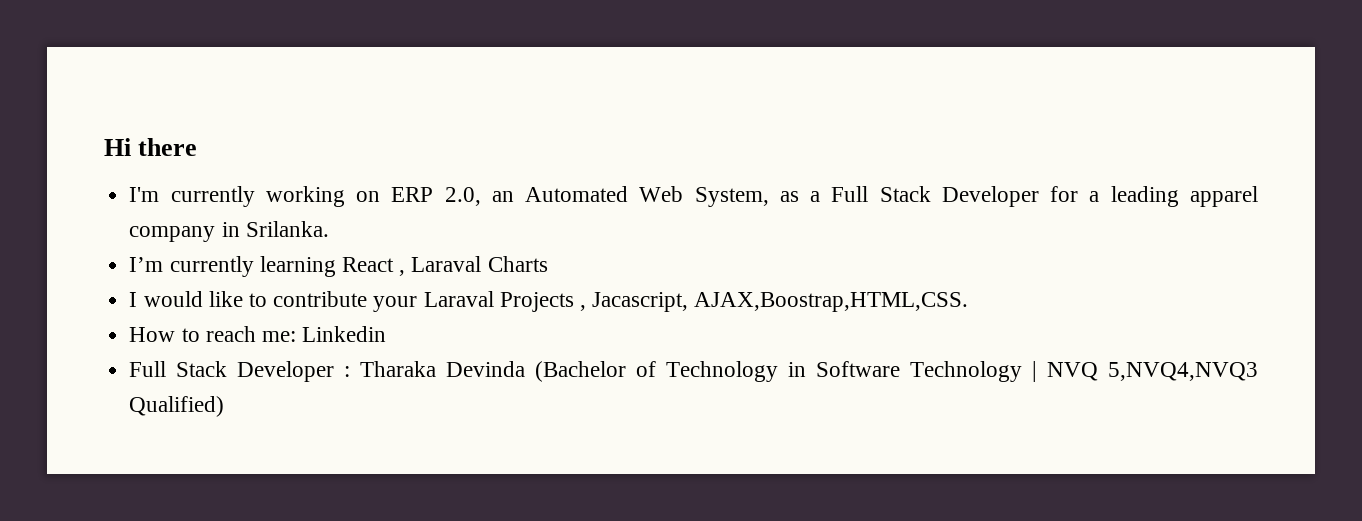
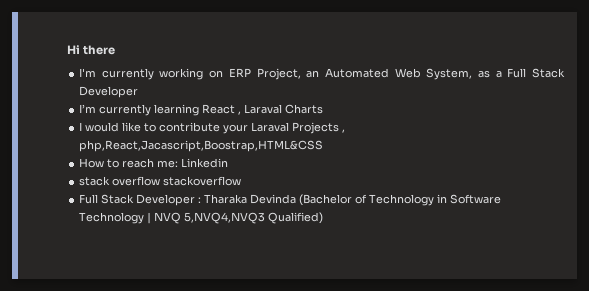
- I'm currently working on ERP 2.0, an Automated Web System, as a Full Stack Developer for a leading apparel company in Srilanka.
+ I'm currently working on ERP Project, an Automated Web System, as a Full Stack Developer
- I would like to contribute your Laraval Projects , Jacascript, AJAX,Boostrap,HTML,CSS.
+ I would like to contribute your Laraval Projects , php,React,Jacascript,Boostrap,HTML&CSS
+ stack overflow stackoverflow

